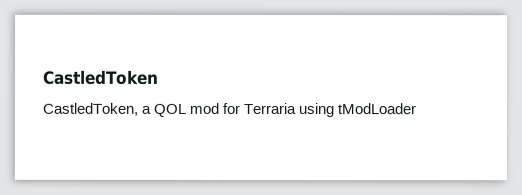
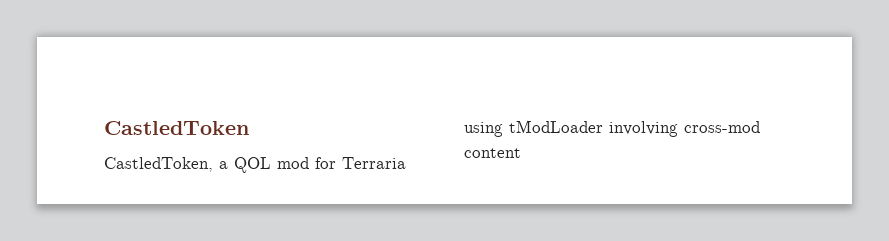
- CastledToken, a QOL mod for Terraria using tModLoader
+ CastledToken, a QOL mod for Terraria using tModLoader involving cross-mod content

